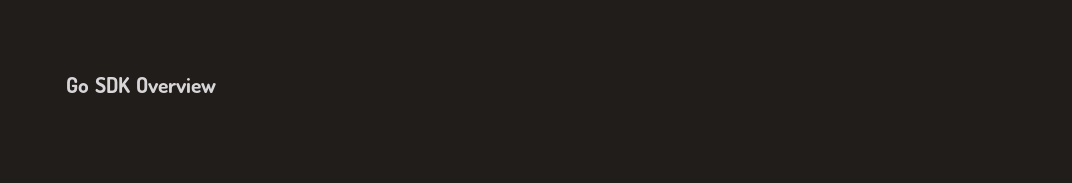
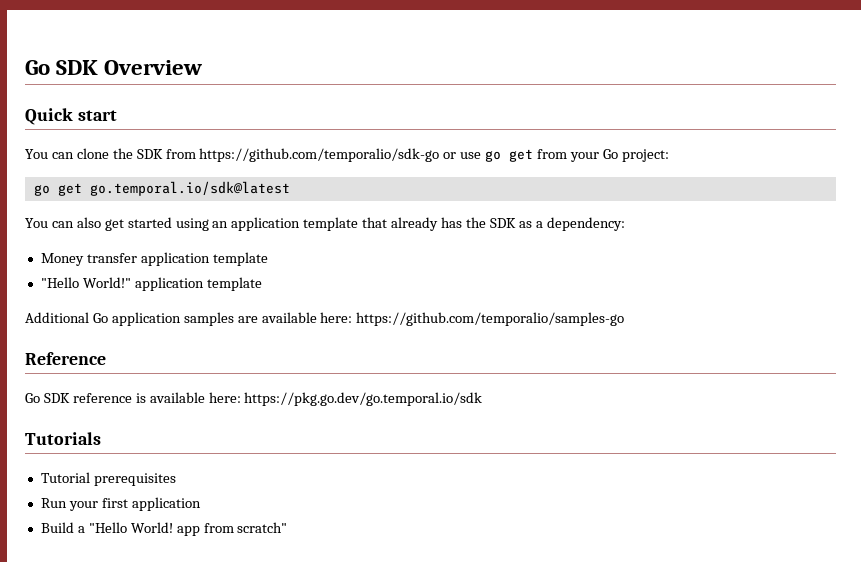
+ Quick start
+ You can clone the SDK from https://github.com/temporalio/sdk-go or use go get from your Go project:
+ go get go.temporal.io/sdk@latest
+ You can also get started using an application template that already has the SDK as a dependency:
+ Money transfer application template
+ "Hello World!" application template
+ Additional Go application samples are available here: https://github.com/temporalio/samples-go
+ Reference
+ Go SDK reference is available here: https://pkg.go.dev/go.temporal.io/sdk
+ Tutorials
+ Tutorial prerequisites
+ Run your first application
+ Build a "Hello World! app from scratch"

